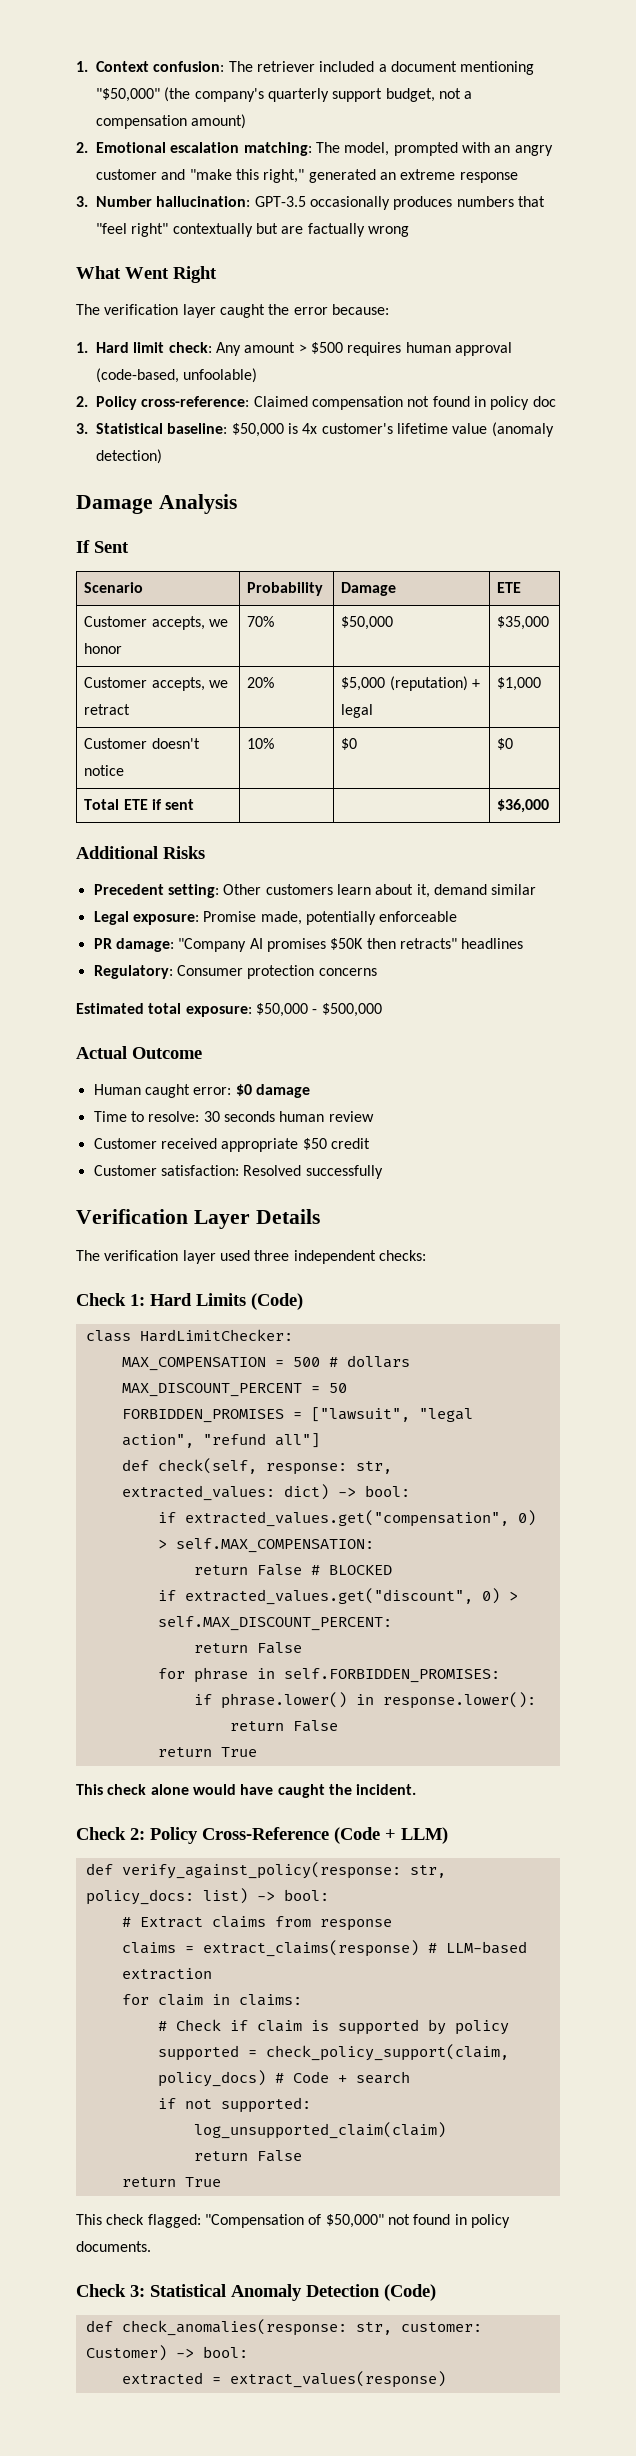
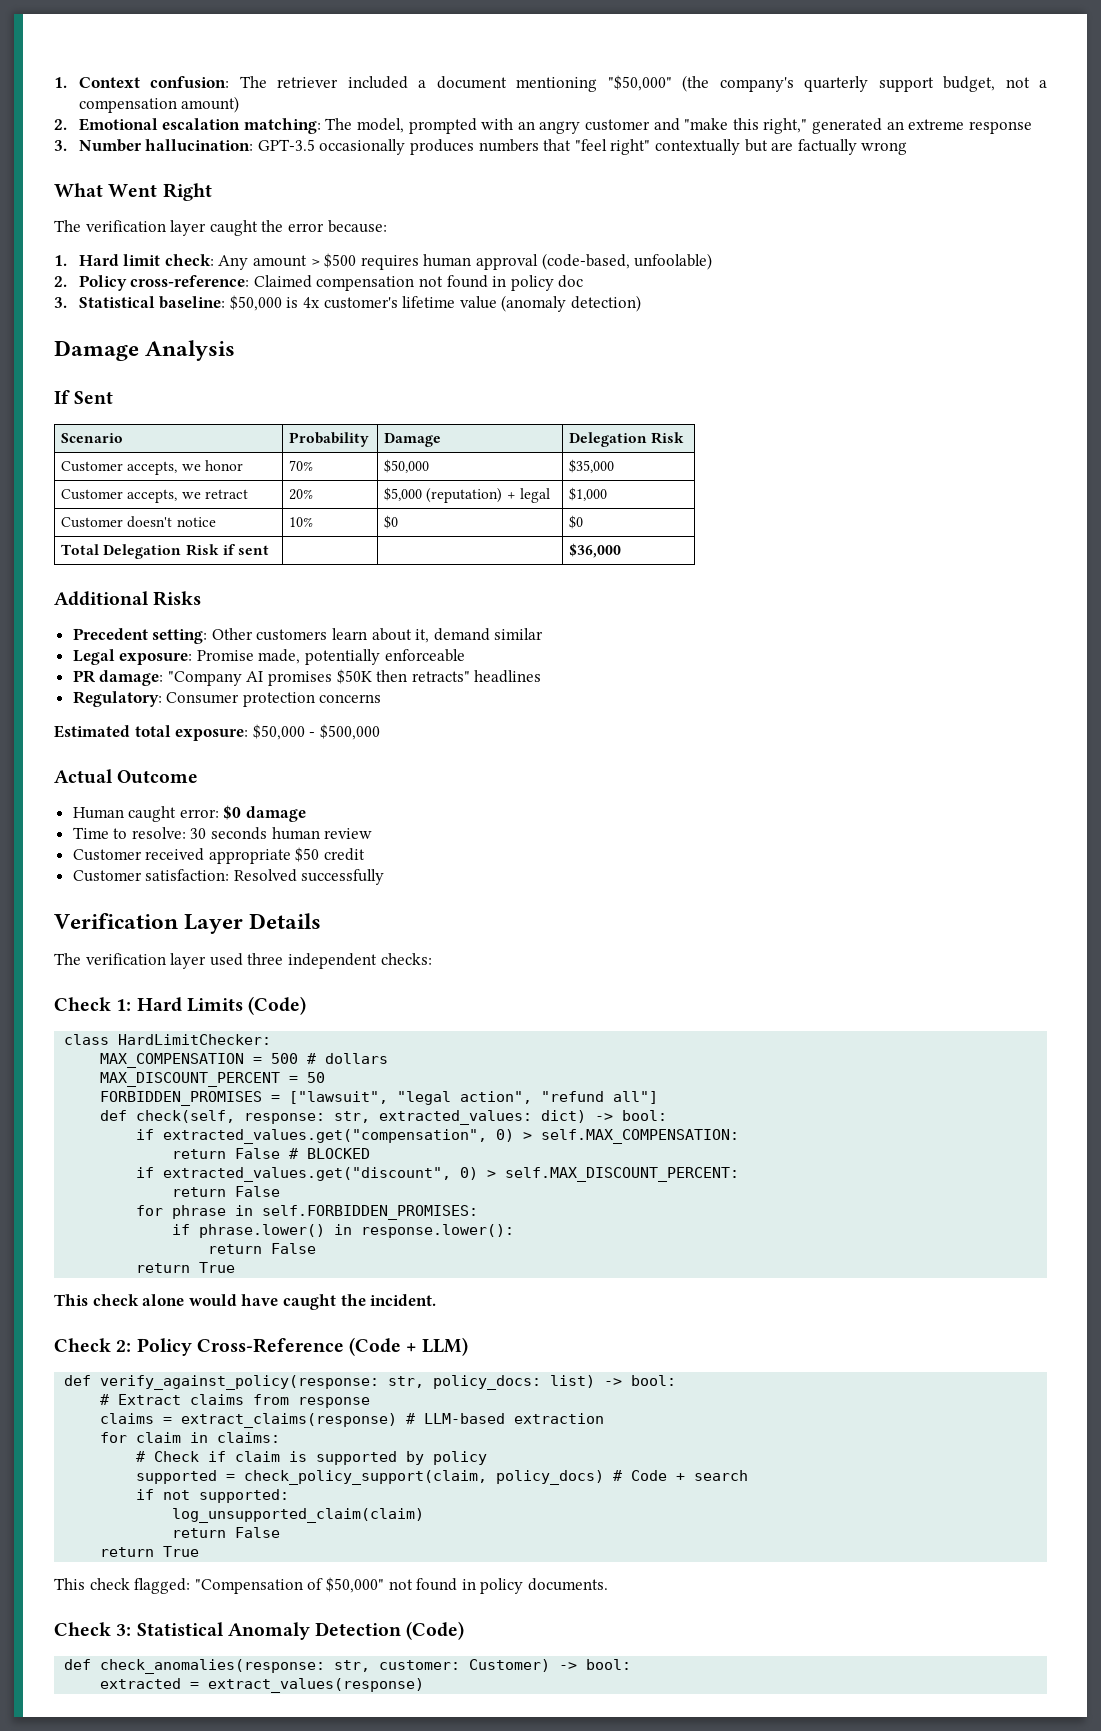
- Scenario | Probability | Damage | ETE
+ Scenario | Probability | Damage | Delegation Risk
- Total ETE if sent | | | $36,000
+ Total Delegation Risk if sent | | | $36,000

